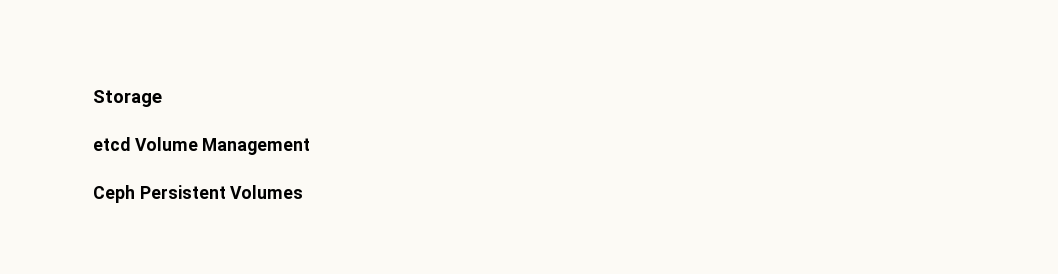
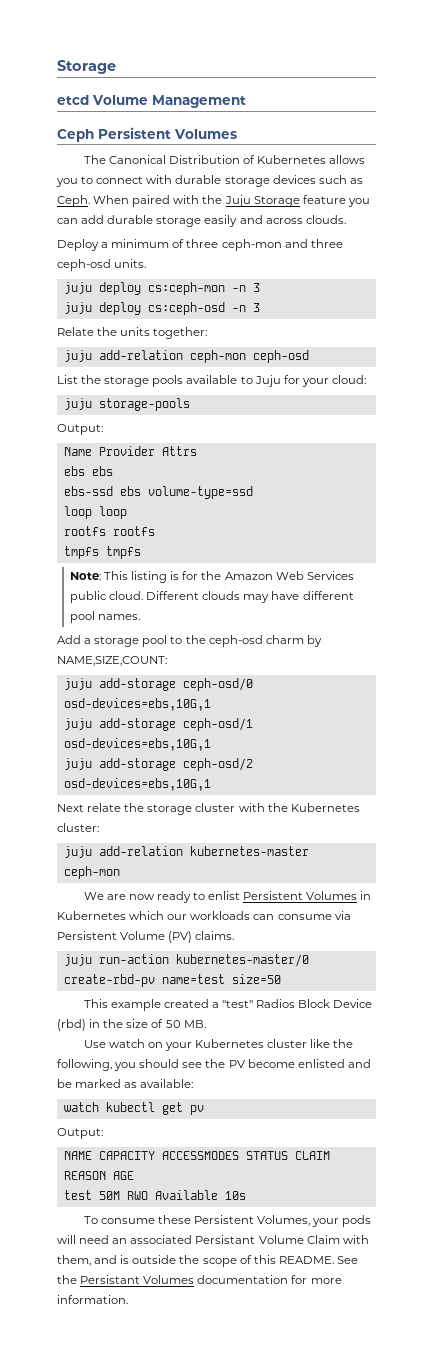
+ The Canonical Distribution of Kubernetes allows you to connect with durable storage devices such as Ceph. When paired with the Juju Storage feature you can add durable storage easily and across clouds.
+ Deploy a minimum of three ceph-mon and three ceph-osd units.
+ juju deploy cs:ceph-mon -n 3
+ juju deploy cs:ceph-osd -n 3
+ Relate the units together:
+ juju add-relation ceph-mon ceph-osd
+ List the storage pools available to Juju for your cloud:
+ juju storage-pools
+ Output:
+ Name Provider Attrs
+ ebs ebs
+ ebs-ssd ebs volume-type=ssd
+ loop loop
+ rootfs rootfs
+ tmpfs tmpfs
+ Note: This listing is for the Amazon Web Services public cloud. Different clouds may have different pool names.
+ Add a storage pool to the ceph-osd charm by NAME,SIZE,COUNT:
+ juju add-storage ceph-osd/0 osd-devices=ebs,10G,1
+ juju add-storage ceph-osd/1 osd-devices=ebs,10G,1
+ juju add-storage ceph-osd/2 osd-devices=ebs,10G,1
+ Next relate the storage cluster with the Kubernetes cluster:
+ juju add-relation kubernetes-master ceph-mon
+ We are now ready to enlist Persistent Volumes in Kubernetes which our workloads can consume via Persistent Volume (PV) claims.
+ juju run-action kubernetes-master/0 create-rbd-pv name=test size=50
+ This example created a "test" Radios Block Device (rbd) in the size of 50 MB.
+ Use watch on your Kubernetes cluster like the following, you should see the PV become enlisted and be marked as available:
+ watch kubectl get pv
+ Output:
+ NAME CAPACITY ACCESSMODES STATUS CLAIM REASON AGE
+ test 50M RWO Available 10s
+ To consume these Persistent Volumes, your pods will need an associated Persistant Volume Claim with them, and is outside the scope of this README. See the Persistant Volumes documentation for more information.

